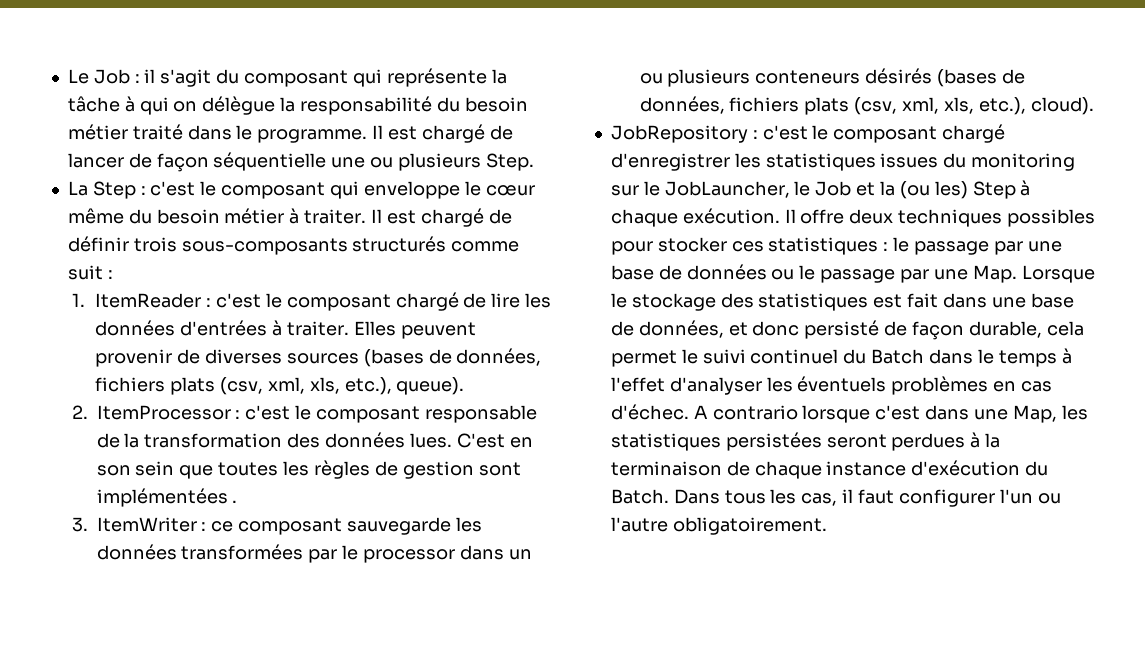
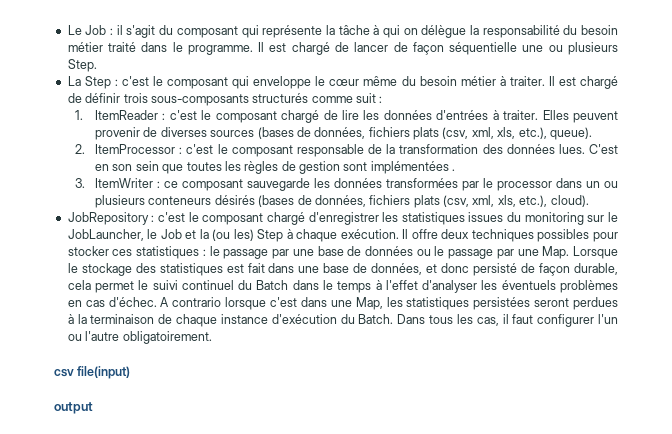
+ csv file(input)
+ output

